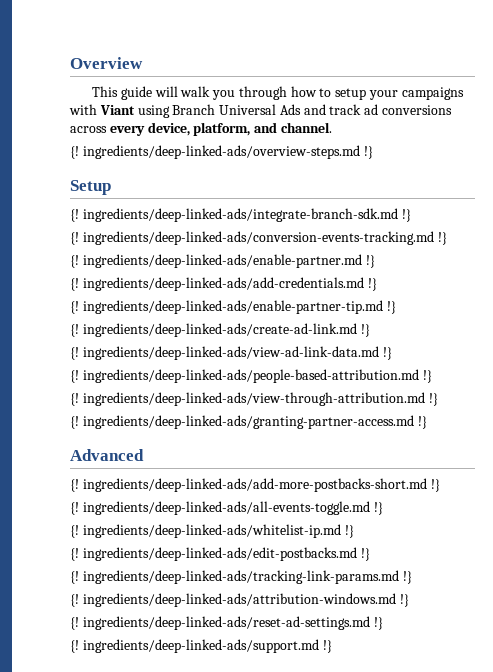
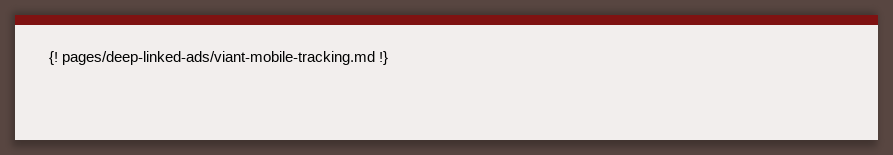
- Overview
- This guide will walk you through how to setup your campaigns with Viant using Branch Universal Ads and track ad conversions across every device, platform, and channel.
- {! ingredients/deep-linked-ads/overview-steps.md !}
- Setup
- {! ingredients/deep-linked-ads/integrate-branch-sdk.md !}
- {! ingredients/deep-linked-ads/conversion-events-tracking.md !}
- {! ingredients/deep-linked-ads/enable-partner.md !}
- {! ingredients/deep-linked-ads/add-credentials.md !}
- {! ingredients/deep-linked-ads/enable-partner-tip.md !}
- {! ingredients/deep-linked-ads/create-ad-link.md !}
- {! ingredients/deep-linked-ads/view-ad-link-data.md !}
- {! ingredients/deep-linked-ads/people-based-attribution.md !}
- {! ingredients/deep-linked-ads/view-through-attribution.md !}
- {! ingredients/deep-linked-ads/granting-partner-access.md !}
- Advanced
- {! ingredients/deep-linked-ads/add-more-postbacks-short.md !}
- {! ingredients/deep-linked-ads/all-events-toggle.md !}
- {! ingredients/deep-linked-ads/whitelist-ip.md !}
- {! ingredients/deep-linked-ads/edit-postbacks.md !}
- {! ingredients/deep-linked-ads/tracking-link-params.md !}
- {! ingredients/deep-linked-ads/attribution-windows.md !}
- {! ingredients/deep-linked-ads/reset-ad-settings.md !}
- {! ingredients/deep-linked-ads/support.md !}
+ {! pages/deep-linked-ads/viant-mobile-tracking.md !}

